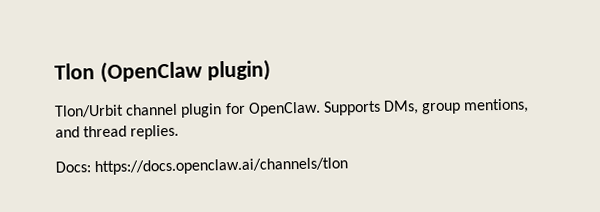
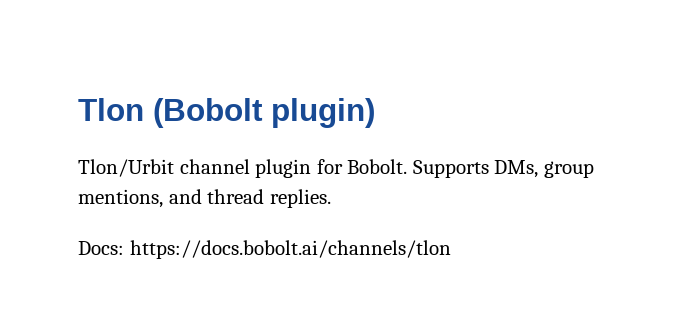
- Tlon (OpenClaw plugin)
+ Tlon (Bobolt plugin)
- Tlon/Urbit channel plugin for OpenClaw.
+ Tlon/Urbit channel plugin for Bobolt.
- Docs: https://docs.openclaw.ai/channels/tlon
+ Docs: https://docs.bobolt.ai/channels/tlon

